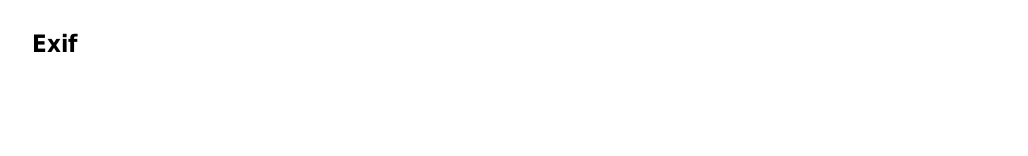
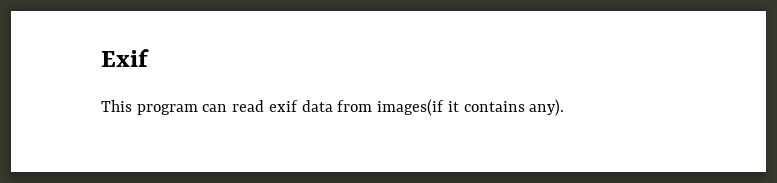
+ This program can read exif data from images(if it contains any).

